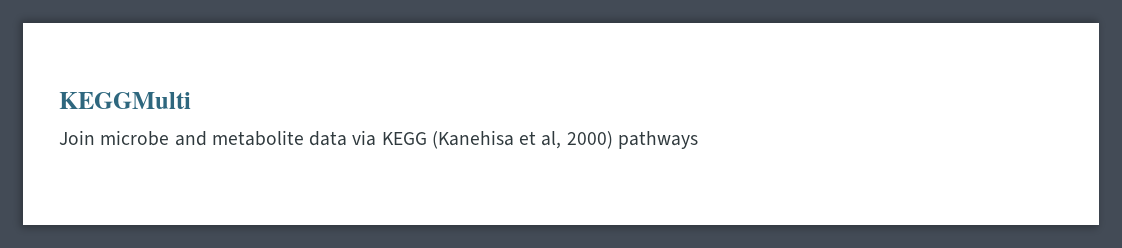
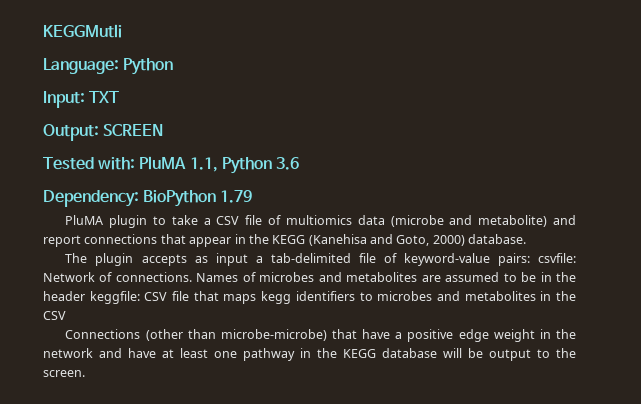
- KEGGMulti
- Join microbe and metabolite data via KEGG (Kanehisa et al, 2000) pathways
+ KEGGMutli
+ Language: Python
+ Input: TXT
+ Output: SCREEN
+ Tested with: PluMA 1.1, Python 3.6
+ Dependency: BioPython 1.79
+ PluMA plugin to take a CSV file of multiomics data (microbe and metabolite) and report connections that appear in the KEGG (Kanehisa and Goto, 2000) database.
+ The plugin accepts as input a tab-delimited file of keyword-value pairs: csvfile: Network of connections. Names of microbes and metabolites are assumed to be in the header keggfile: CSV file that maps kegg identifiers to microbes and metabolites in the CSV
+ Connections (other than microbe-microbe) that have a positive edge weight in the network and have at least one pathway in the KEGG database will be output to the screen.

